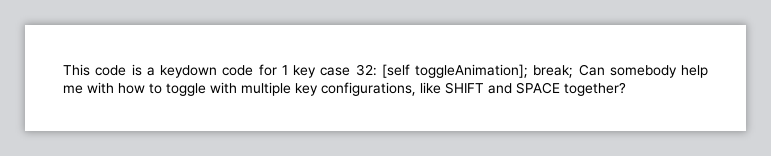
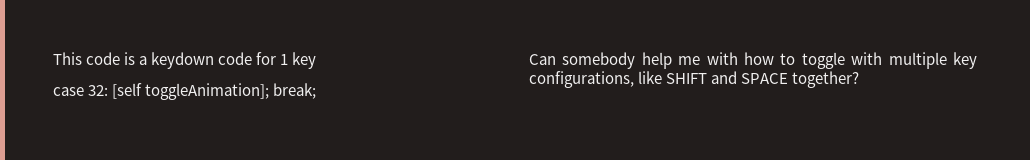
- This code is a keydown code for 1 key case 32: [self toggleAnimation]; break; Can somebody help me with how to toggle with multiple key configurations, like SHIFT and SPACE together?
+ This code is a keydown code for 1 key
+ case 32: [self toggleAnimation]; break;
+ Can somebody help me with how to toggle with multiple key configurations, like SHIFT and SPACE together?

